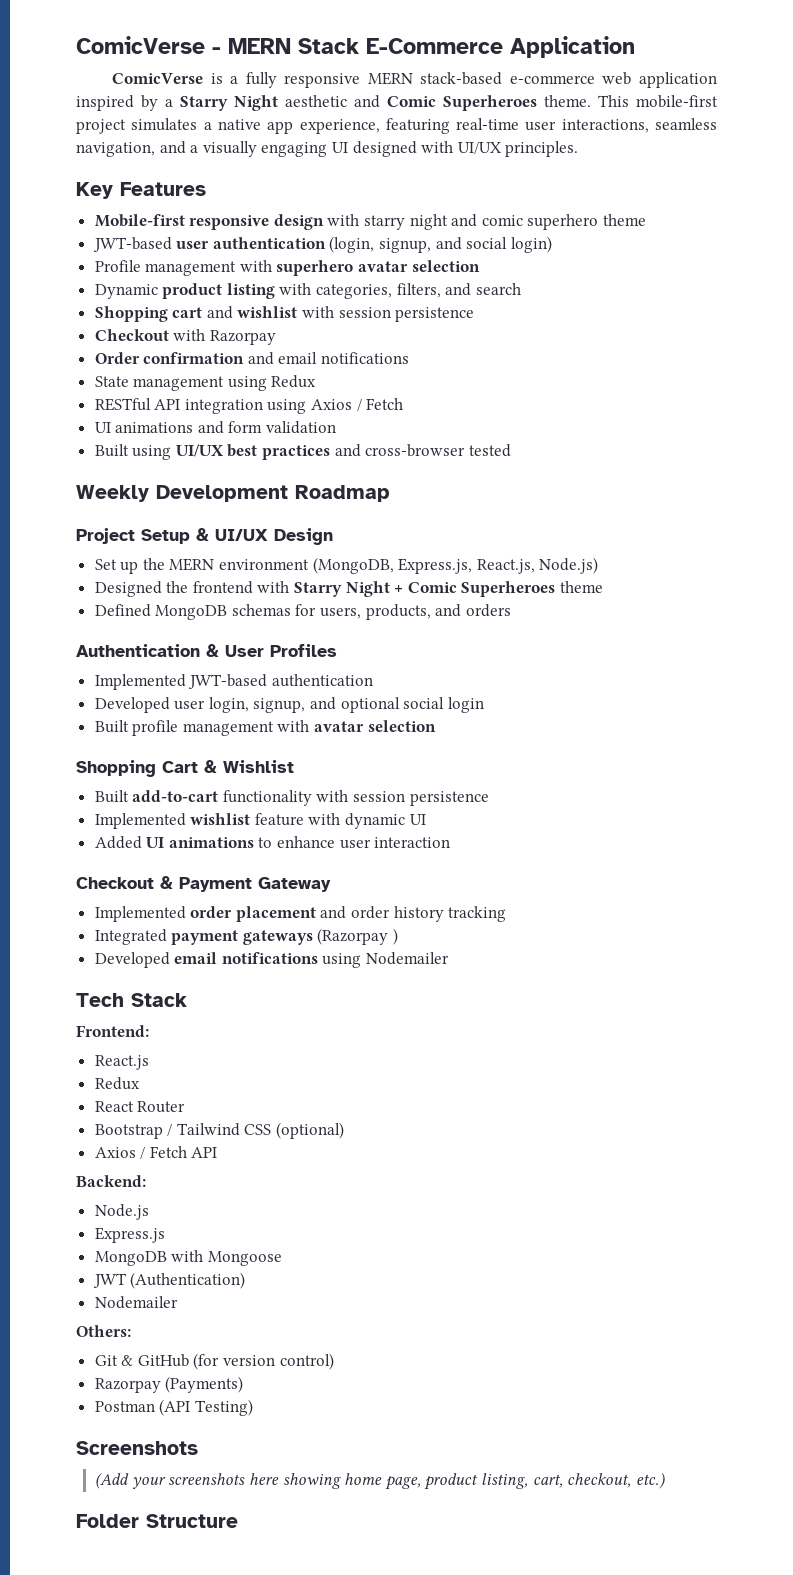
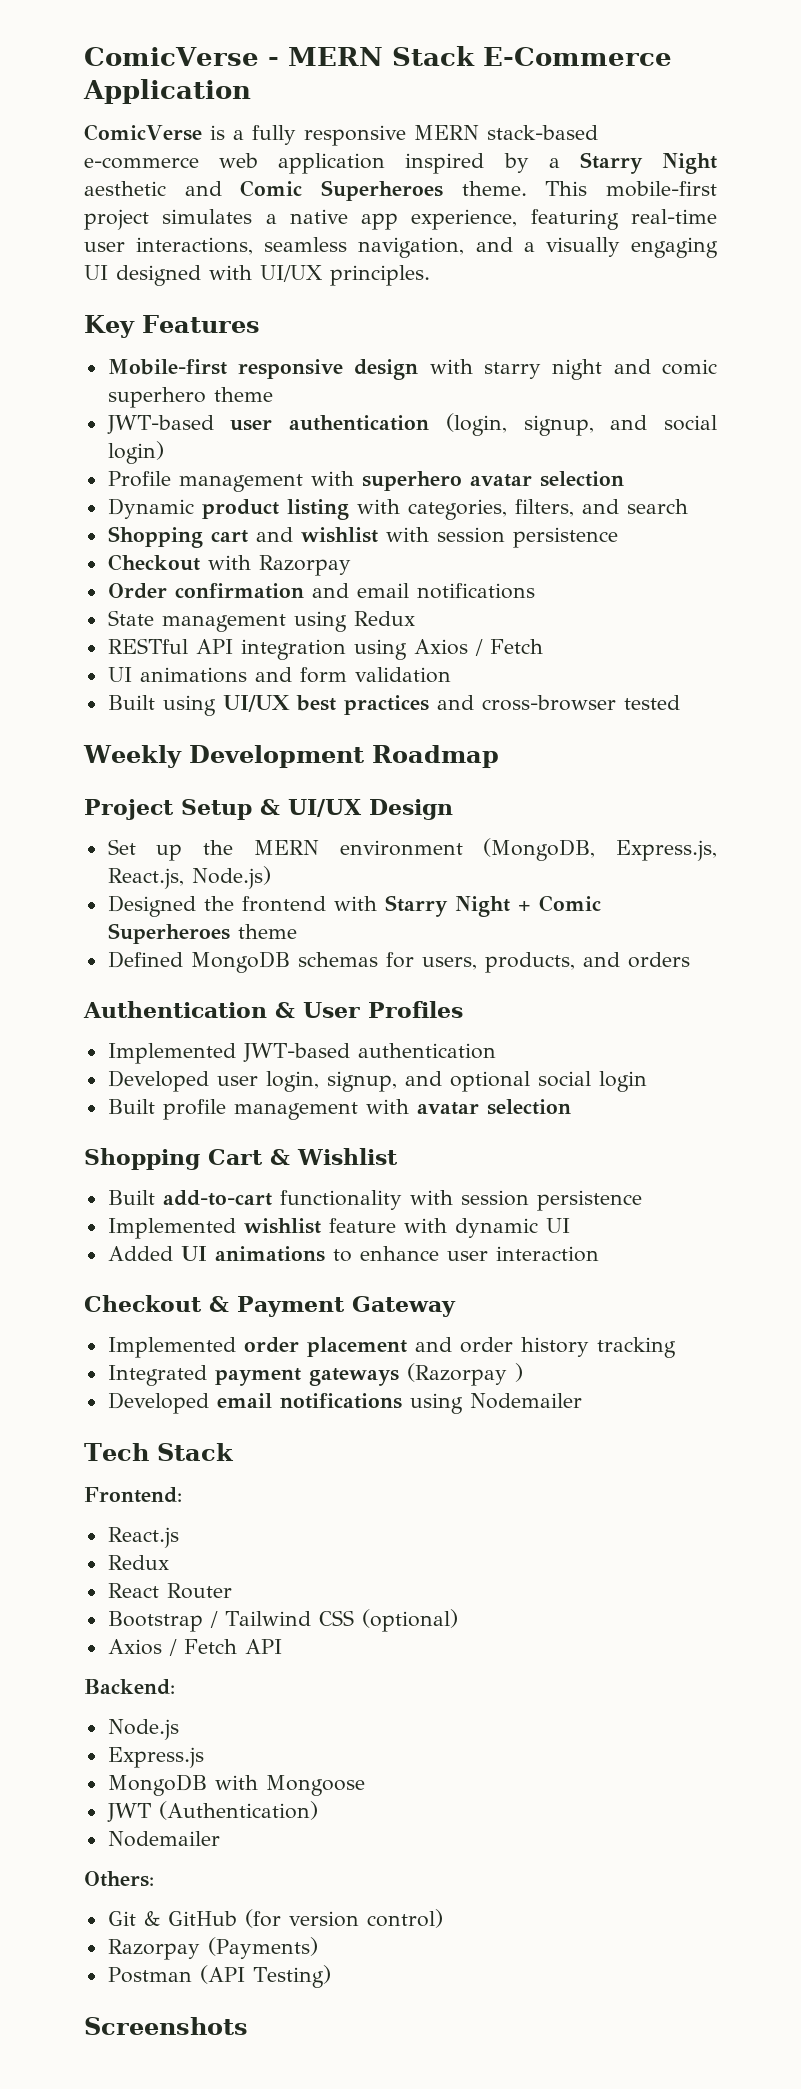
- (Add your screenshots here showing home page, product listing, cart, checkout, etc.)
- Folder Structure

